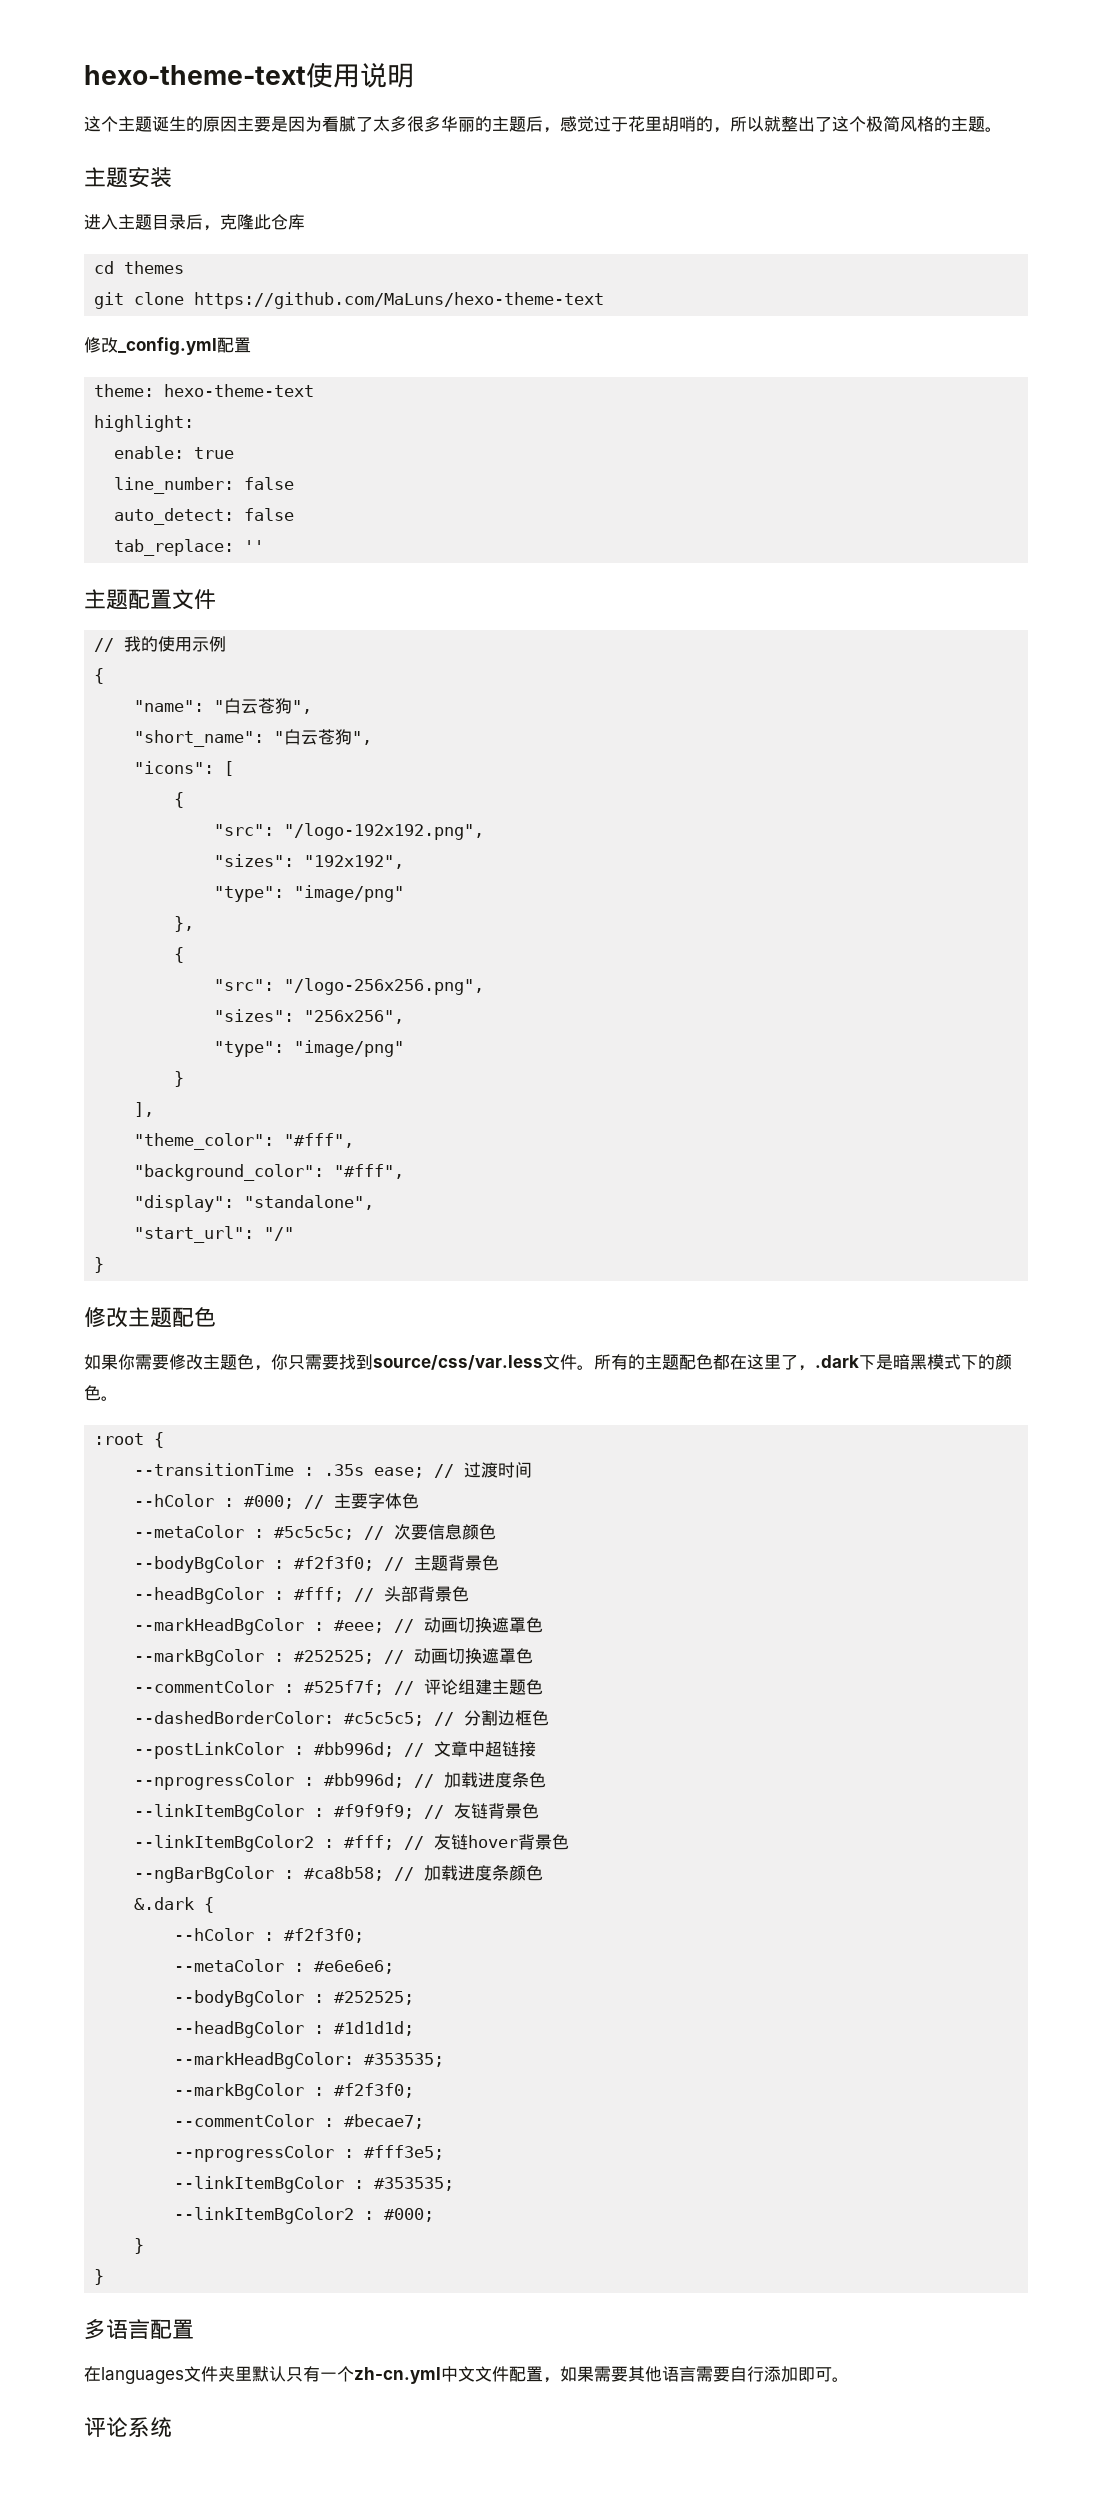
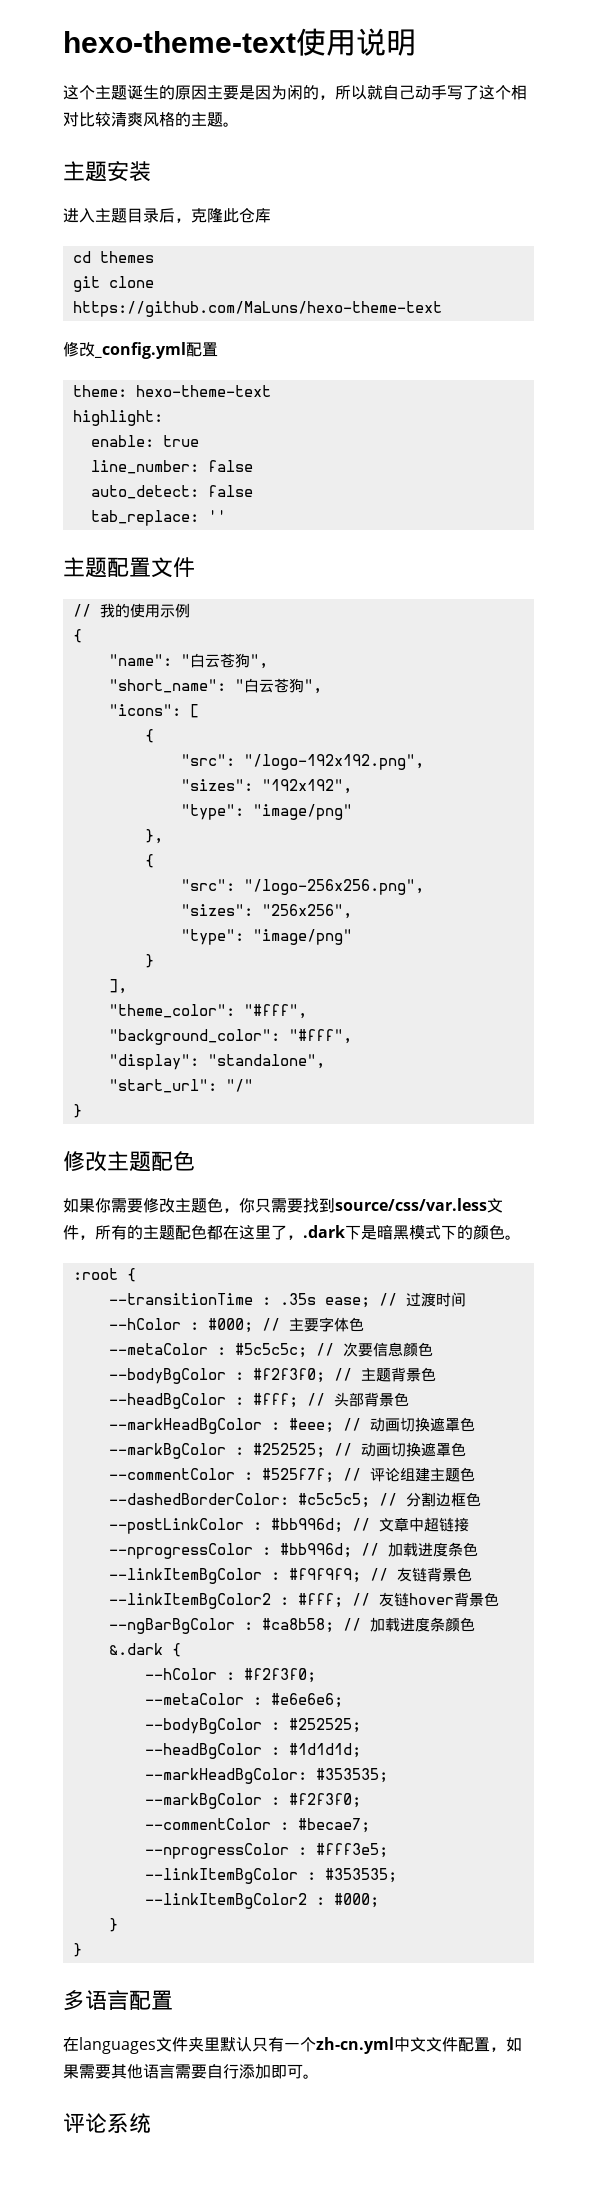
- 这个主题诞生的原因主要是因为看腻了太多很多华丽的主题后，感觉过于花里胡哨的，所以就整出了这个极简风格的主题。
+ 这个主题诞生的原因主要是因为闲的，所以就自己动手写了这个相对比较清爽风格的主题。
- 如果你需要修改主题色，你只需要找到source/css/var.less文件。所有的主题配色都在这里了，.dark下是暗黑模式下的颜色。
+ 如果你需要修改主题色，你只需要找到source/css/var.less文件，所有的主题配色都在这里了，.dark下是暗黑模式下的颜色。

